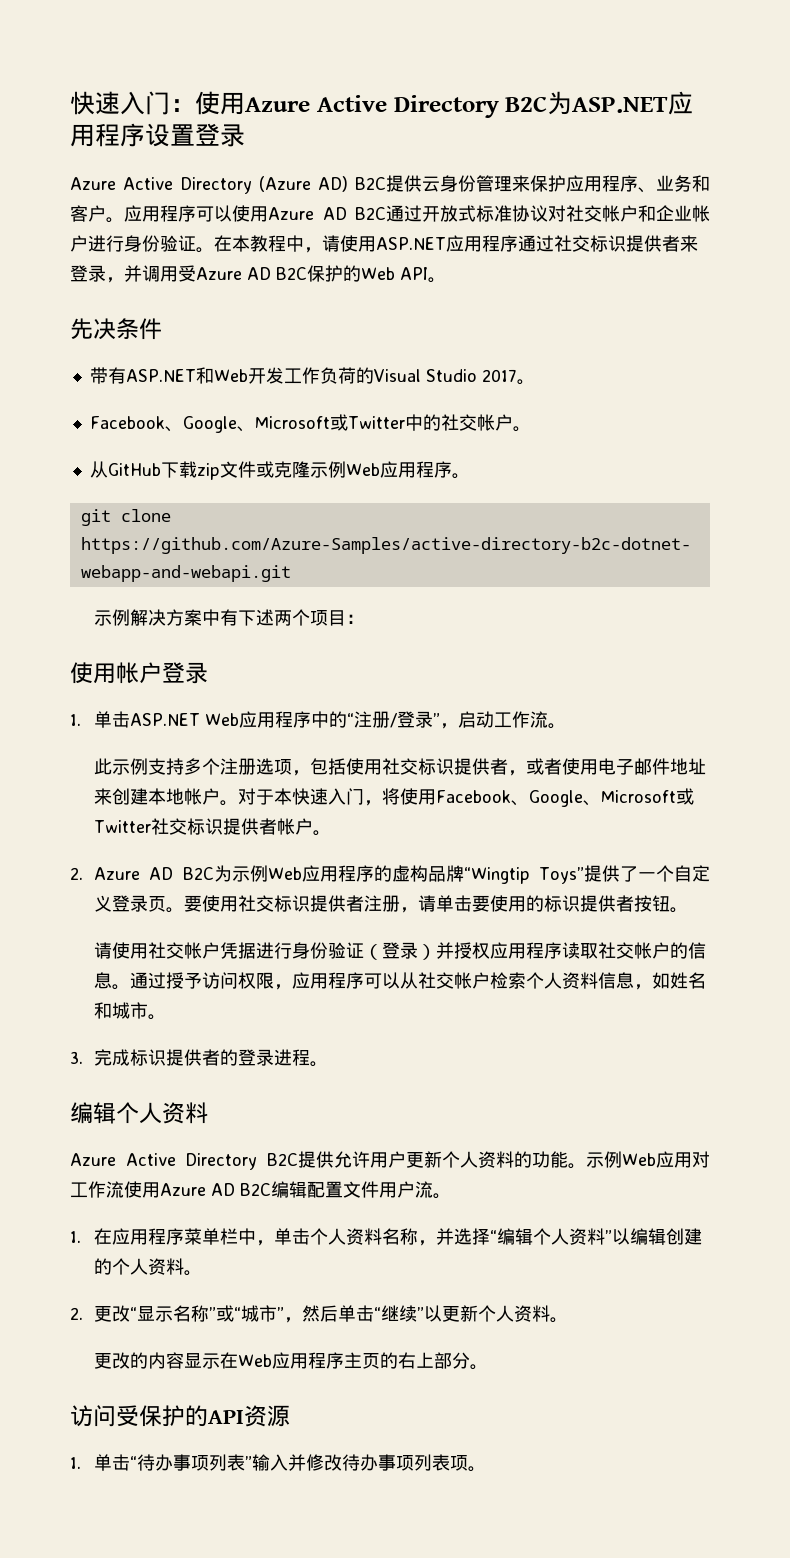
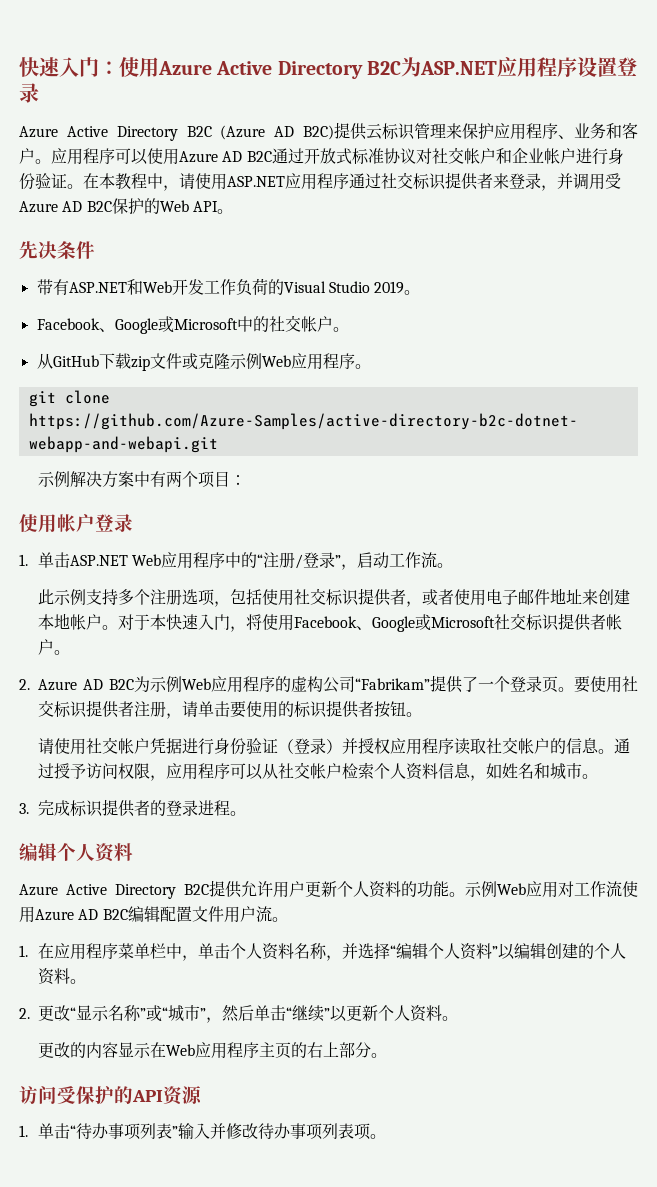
- Azure Active Directory (Azure AD) B2C提供云身份管理来保护应用程序、业务和客户。
+ Azure Active Directory B2C (Azure AD B2C)提供云标识管理来保护应用程序、业务和客户。
- 带有ASP.NET和Web开发工作负荷的Visual Studio 2017。
+ 带有ASP.NET和Web开发工作负荷的Visual Studio 2019。
- Facebook、Google、Microsoft或Twitter中的社交帐户。
+ Facebook、Google或Microsoft中的社交帐户。
- 示例解决方案中有下述两个项目：
+ 示例解决方案中有两个项目：
- 对于本快速入门，将使用Facebook、Google、Microsoft或Twitter社交标识提供者帐户。
+ 对于本快速入门，将使用Facebook、Google或Microsoft社交标识提供者帐户。
- 2. Azure AD B2C为示例Web应用程序的虚构品牌“Wingtip Toys”提供了一个自定义登录页。
+ 2. Azure AD B2C为示例Web应用程序的虚构公司“Fabrikam”提供了一个登录页。

